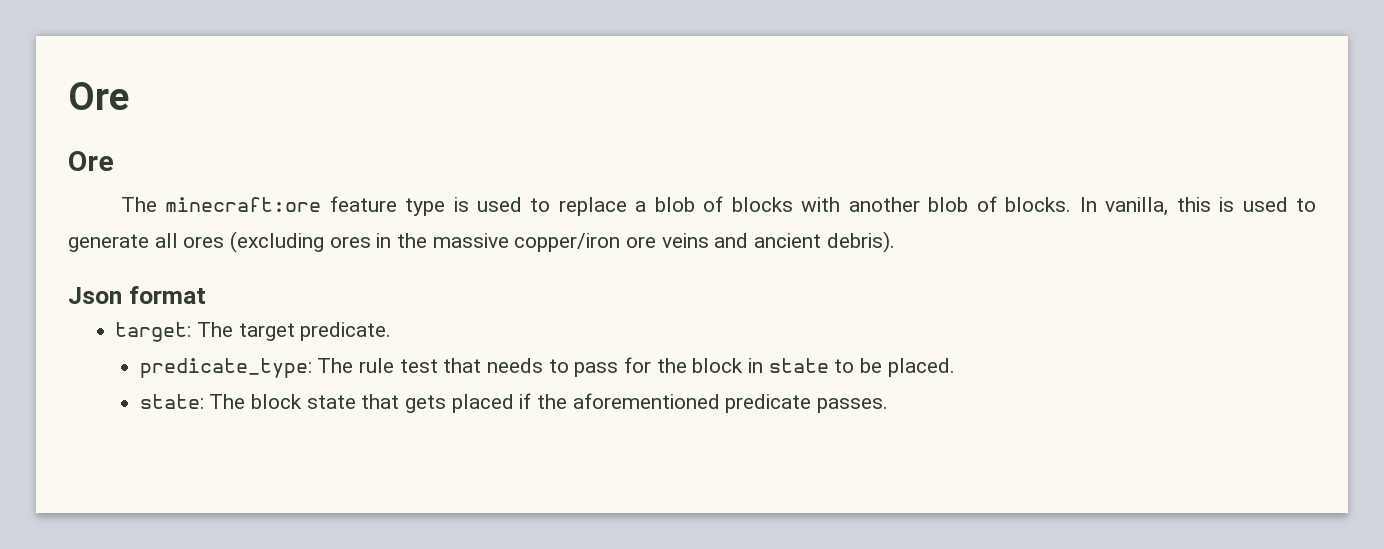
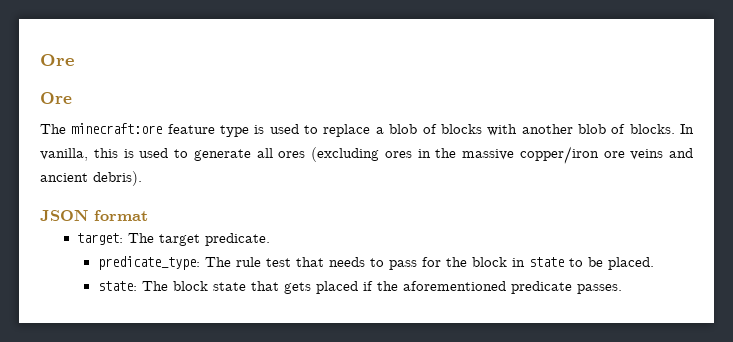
- Json format
+ JSON format

